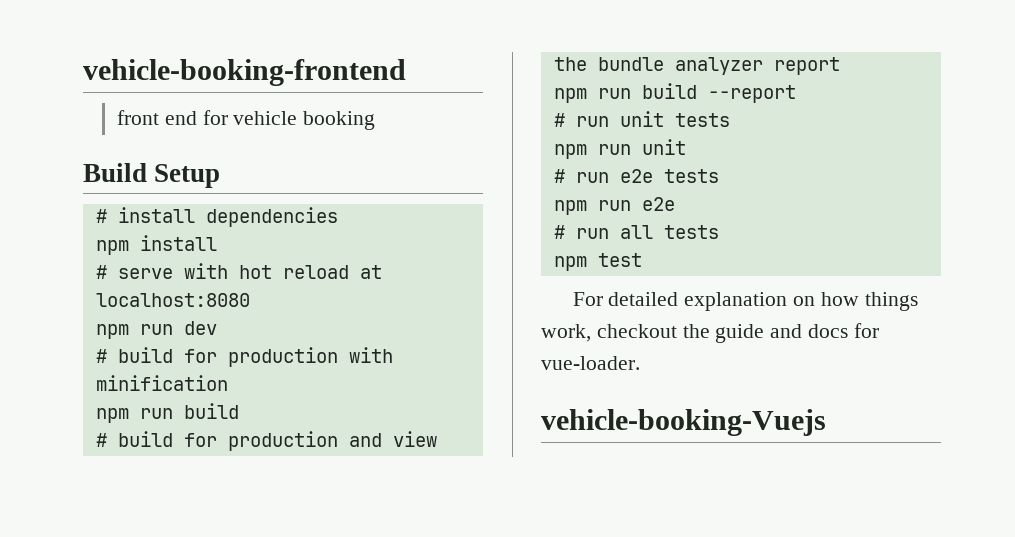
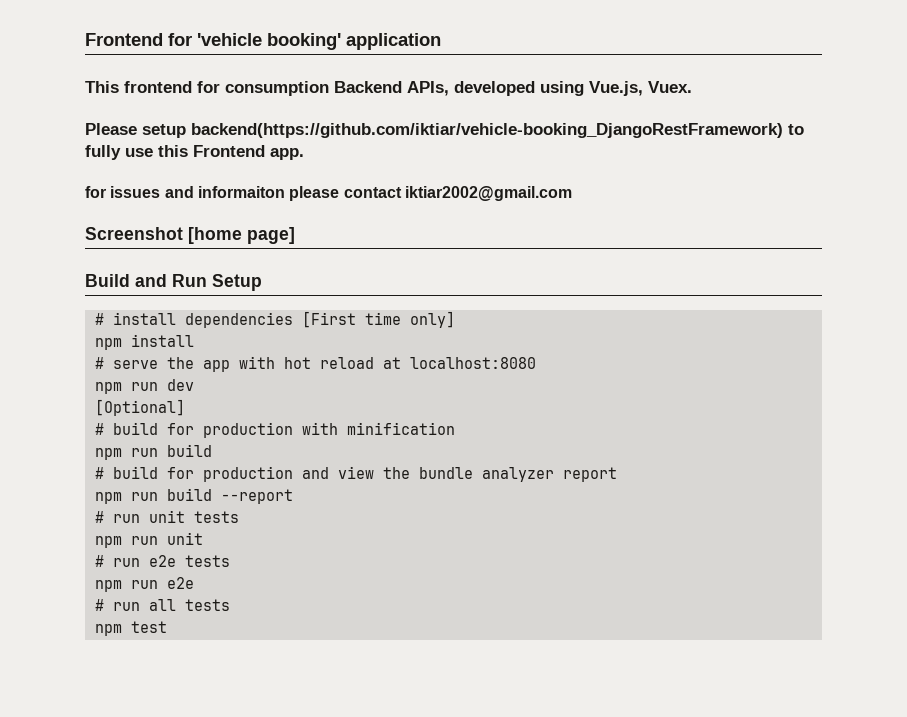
- vehicle-booking-frontend
- front end for vehicle booking
+ Frontend for 'vehicle booking' application
+ This frontend for consumption Backend APIs, developed using Vue.js, Vuex.
+ Please setup backend(https://github.com/iktiar/vehicle-booking_DjangoRestFramework) to fully use this Frontend app.
+ for issues and informaiton please contact iktiar2002@gmail.com
+ Screenshot [home page]
- Build Setup
+ Build and Run Setup
- # install dependencies
+ # install dependencies [First time only]
- # serve with hot reload at localhost:8080
+ # serve the app with hot reload at localhost:8080
+ [Optional]
- For detailed explanation on how things work, checkout the guide and docs for vue-loader.
- vehicle-booking-Vuejs

